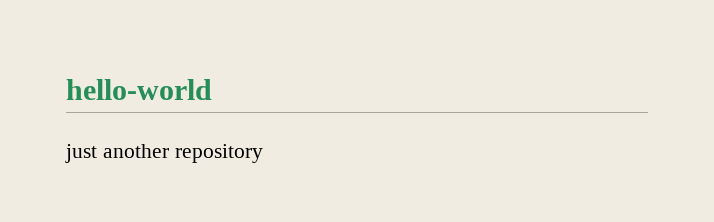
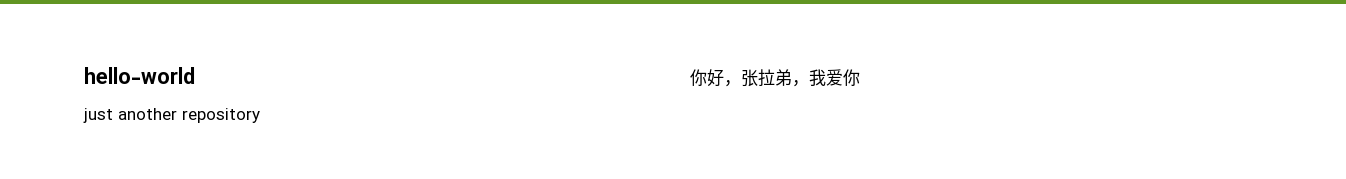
+ 你好，张拉弟，我爱你

